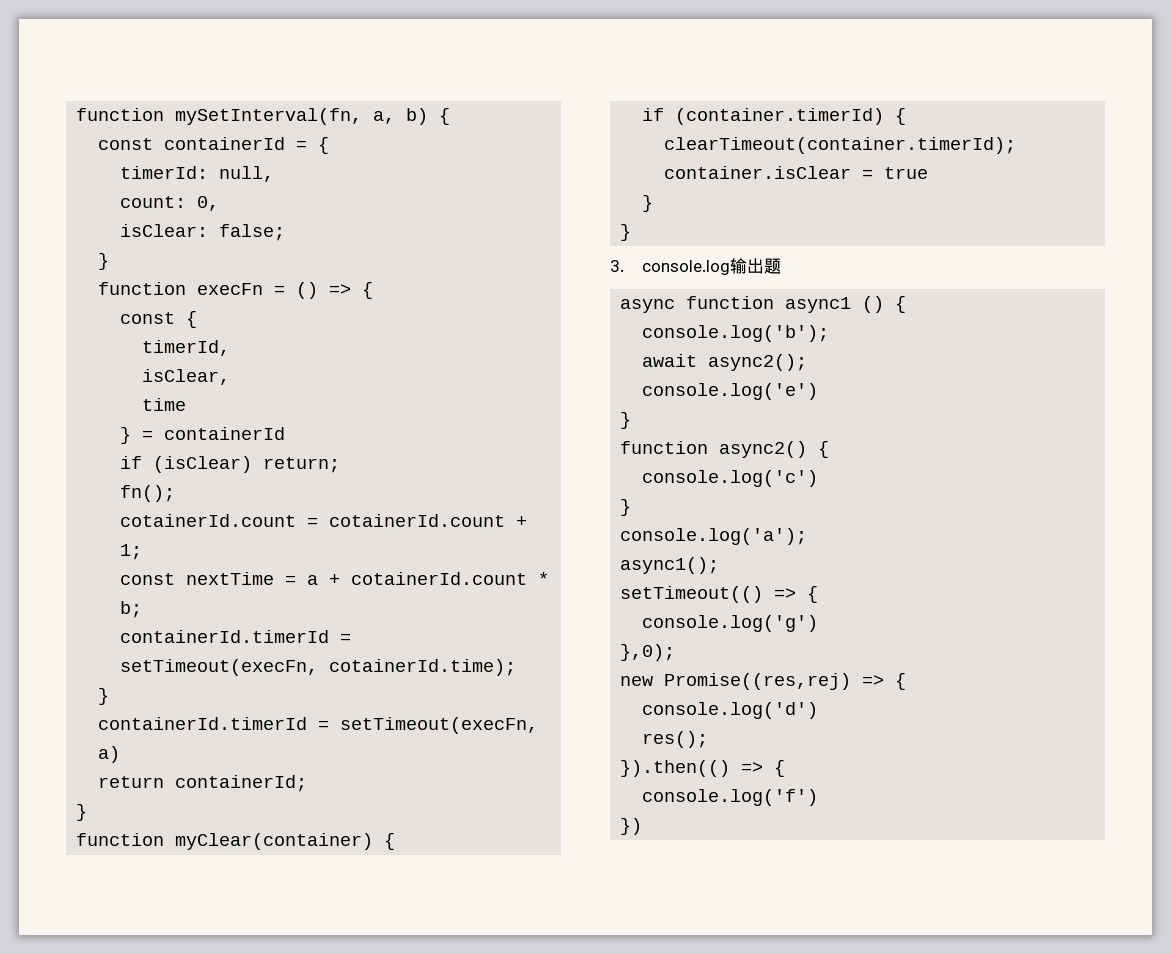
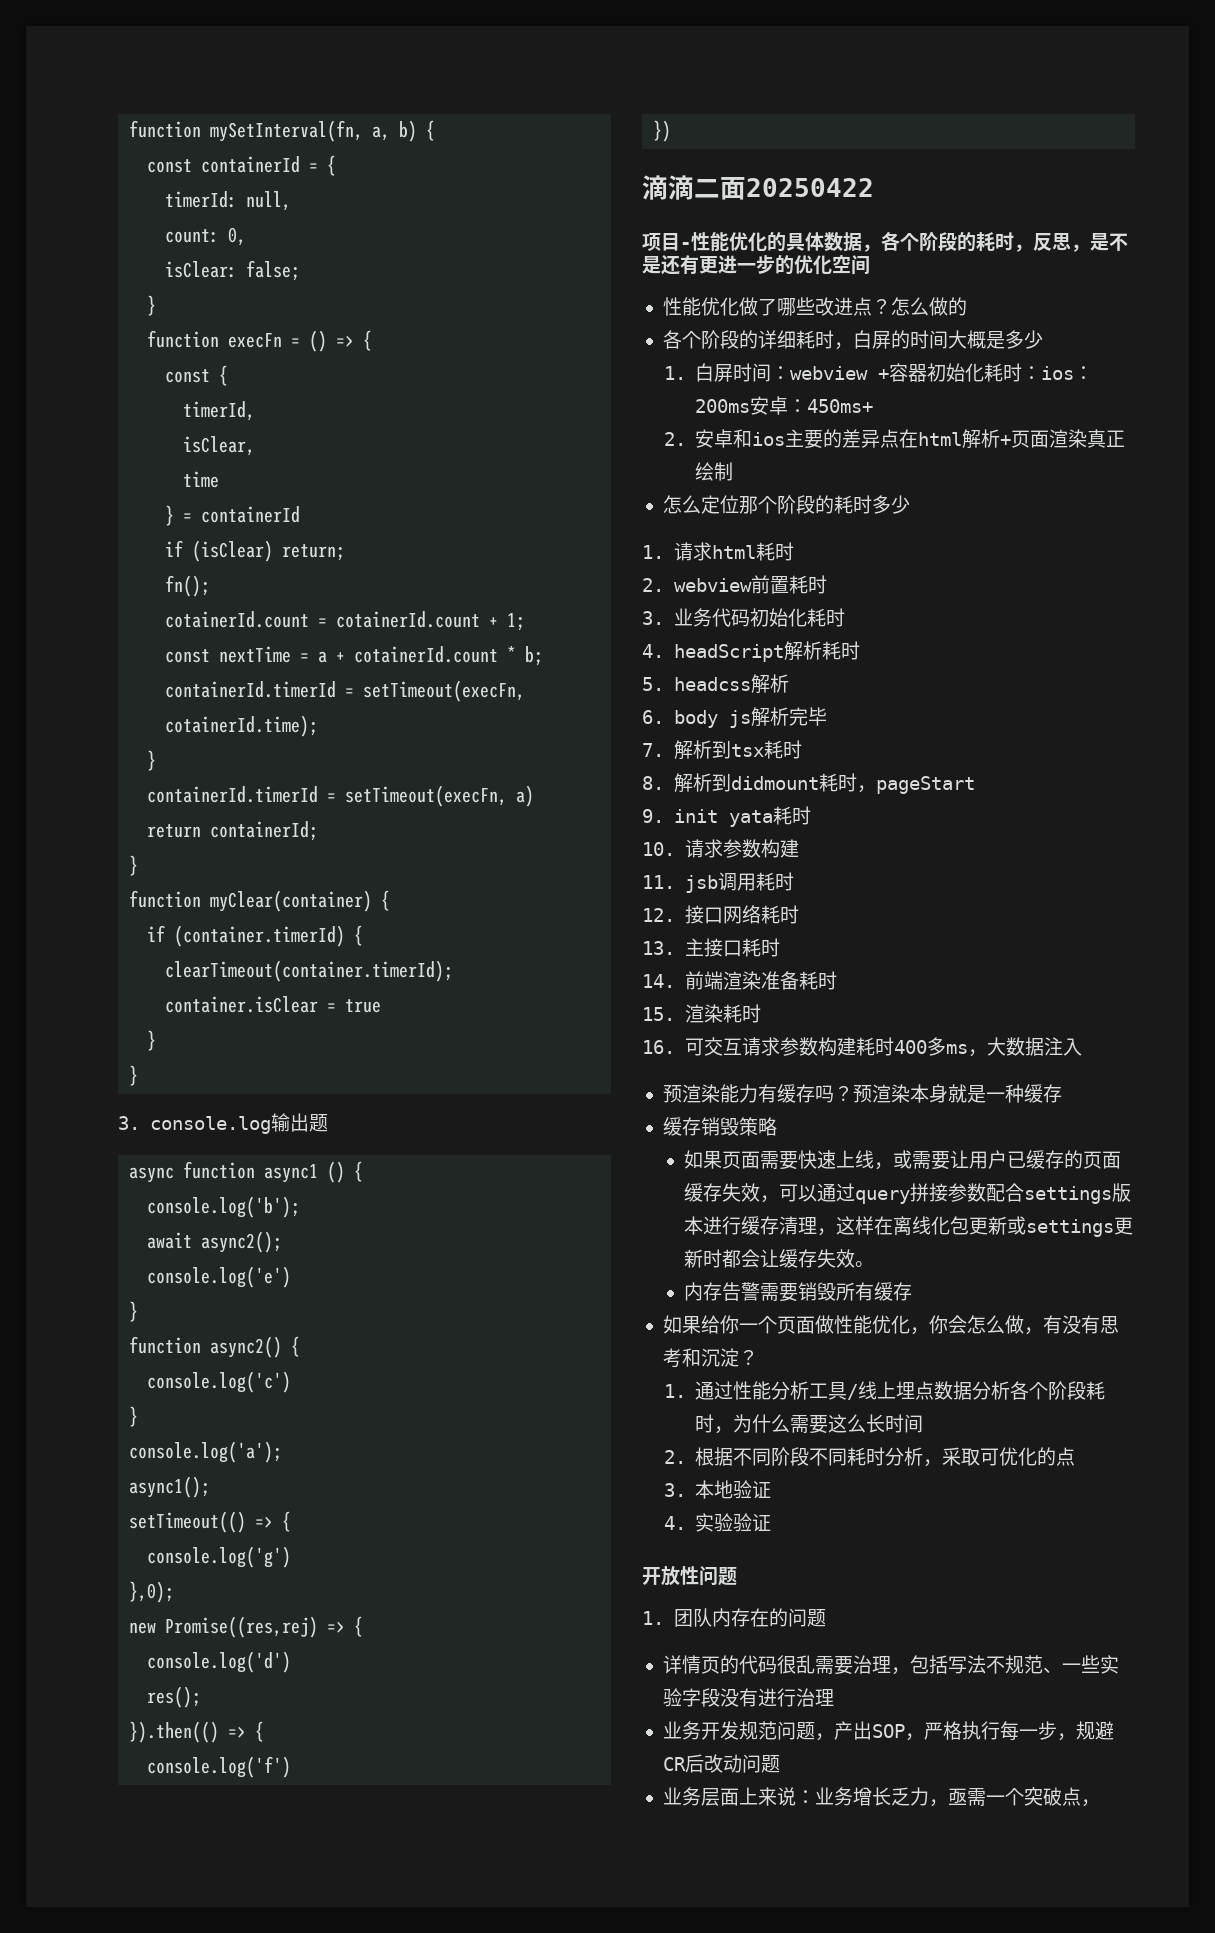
+ 滴滴二面20250422
+ 项目-性能优化的具体数据，各个阶段的耗时，反思，是不是还有更进一步的优化空间
+ 性能优化做了哪些改进点？怎么做的
+ 各个阶段的详细耗时，白屏的时间大概是多少
+ 1.白屏时间：webview +容器初始化耗时：ios：200ms安卓：450ms+
+ 2.安卓和ios主要的差异点在html解析+页面渲染真正绘制
+ 怎么定位那个阶段的耗时多少
+ 1.请求html耗时
+ 2. webview前置耗时
+ 3.业务代码初始化耗时
+ 4. headScript解析耗时
+ 5. headcss解析
+ 6. body js解析完毕
+ 7.解析到tsx耗时
+ 8.解析到didmount耗时，pageStart
+ 9. init yata耗时
+ 10.请求参数构建
+ 11. jsb调用耗时
+ 12.接口网络耗时
+ 13.主接口耗时
+ 14.前端渲染准备耗时
+ 15.渲染耗时
+ 16.可交互请求参数构建耗时400多ms，大数据注入
+ 预渲染能力有缓存吗？预渲染本身就是一种缓存
+ 缓存销毁策略
+ 如果页面需要快速上线，或需要让用户已缓存的页面缓存失效，可以通过query拼接参数配合settings版本进行缓存清理，这样在离线化包更新或settings更新时都会让缓存失效。
+ 内存告警需要销毁所有缓存
+ 如果给你一个页面做性能优化，你会怎么做，有没有思考和沉淀？
+ 1.通过性能分析工具/线上埋点数据分析各个阶段耗时，为什么需要这么长时间
+ 2.根据不同阶段不同耗时分析，采取可优化的点
+ 3.本地验证
+ 4.实验验证
+ 开放性问题
+ 1.团队内存在的问题
+ 详情页的代码很乱需要治理，包括写法不规范、一些实验字段没有进行治理
+ 业务开发规范问题，产出SOP，严格执行每一步，规避CR后改动问题
+ 业务层面上来说：业务增长乏力，亟需一个突破点，

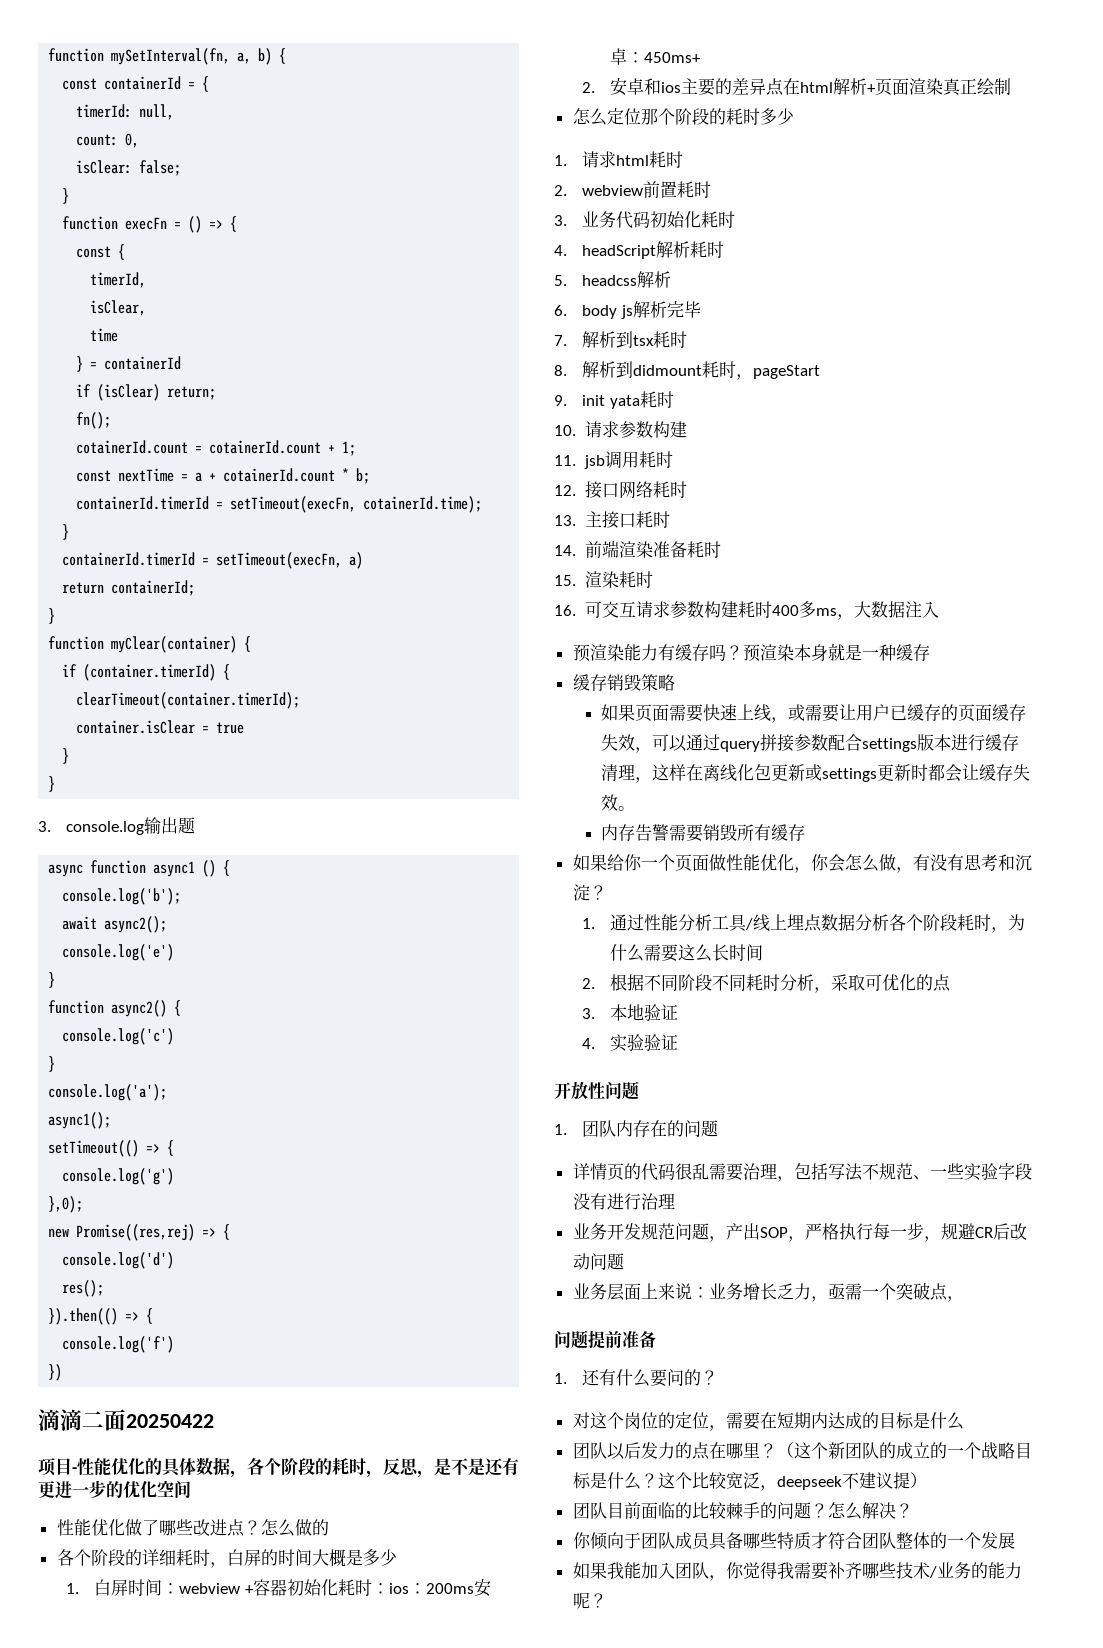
+ 问题提前准备
+ 1.还有什么要问的？
+ 对这个岗位的定位，需要在短期内达成的目标是什么
+ 团队以后发力的点在哪里？（这个新团队的成立的一个战略目标是什么？这个比较宽泛，deepseek不建议提）
+ 团队目前面临的比较棘手的问题？怎么解决？
+ 你倾向于团队成员具备哪些特质才符合团队整体的一个发展
+ 如果我能加入团队，你觉得我需要补齐哪些技术/业务的能力呢？

